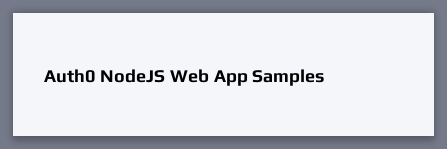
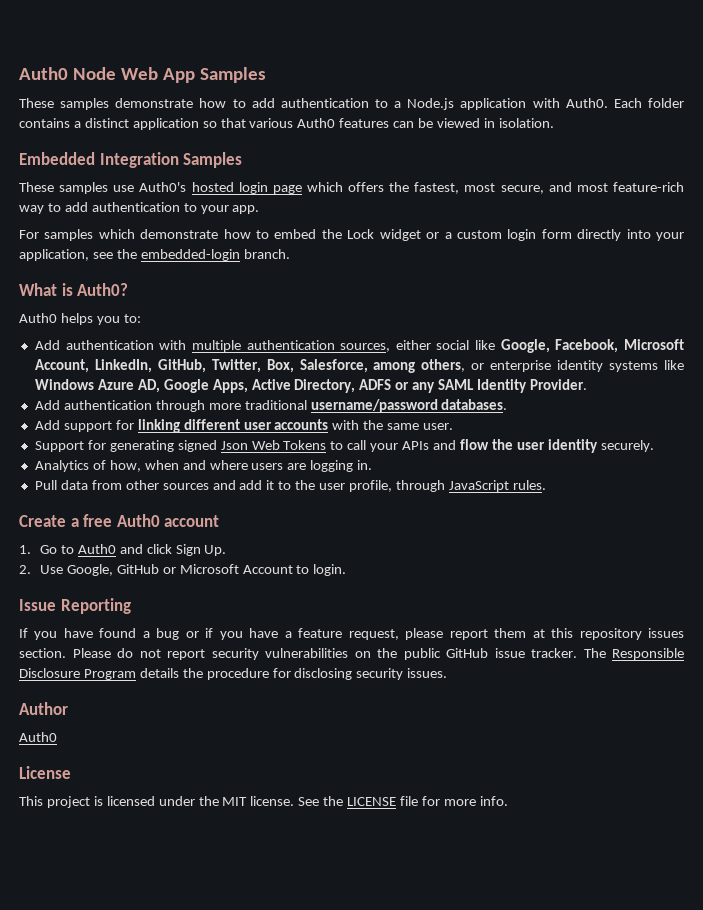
- Auth0 NodeJS Web App Samples
+ Auth0 Node Web App Samples
+ These samples demonstrate how to add authentication to a Node.js application with Auth0. Each folder contains a distinct application so that various Auth0 features can be viewed in isolation.
+ Embedded Integration Samples
+ These samples use Auth0's hosted login page which offers the fastest, most secure, and most feature-rich way to add authentication to your app.
+ For samples which demonstrate how to embed the Lock widget or a custom login form directly into your application, see the embedded-login branch.
+ What is Auth0?
+ Auth0 helps you to:
+ Add authentication with multiple authentication sources, either social like Google, Facebook, Microsoft Account, LinkedIn, GitHub, Twitter, Box, Salesforce, among others, or enterprise identity systems like Windows Azure AD, Google Apps, Active Directory, ADFS or any SAML Identity Provider.
+ Add authentication through more traditional username/password databases.
+ Add support for linking different user accounts with the same user.
+ Support for generating signed Json Web Tokens to call your APIs and flow the user identity securely.
+ Analytics of how, when and where users are logging in.
+ Pull data from other sources and add it to the user profile, through JavaScript rules.
+ Create a free Auth0 account
+ 1. Go to Auth0 and click Sign Up.
+ 2. Use Google, GitHub or Microsoft Account to login.
+ Issue Reporting
+ If you have found a bug or if you have a feature request, please report them at this repository issues section. Please do not report security vulnerabilities on the public GitHub issue tracker. The Responsible Disclosure Program details the procedure for disclosing security issues.
+ Author
+ Auth0
+ License
+ This project is licensed under the MIT license. See the LICENSE file for more info.

